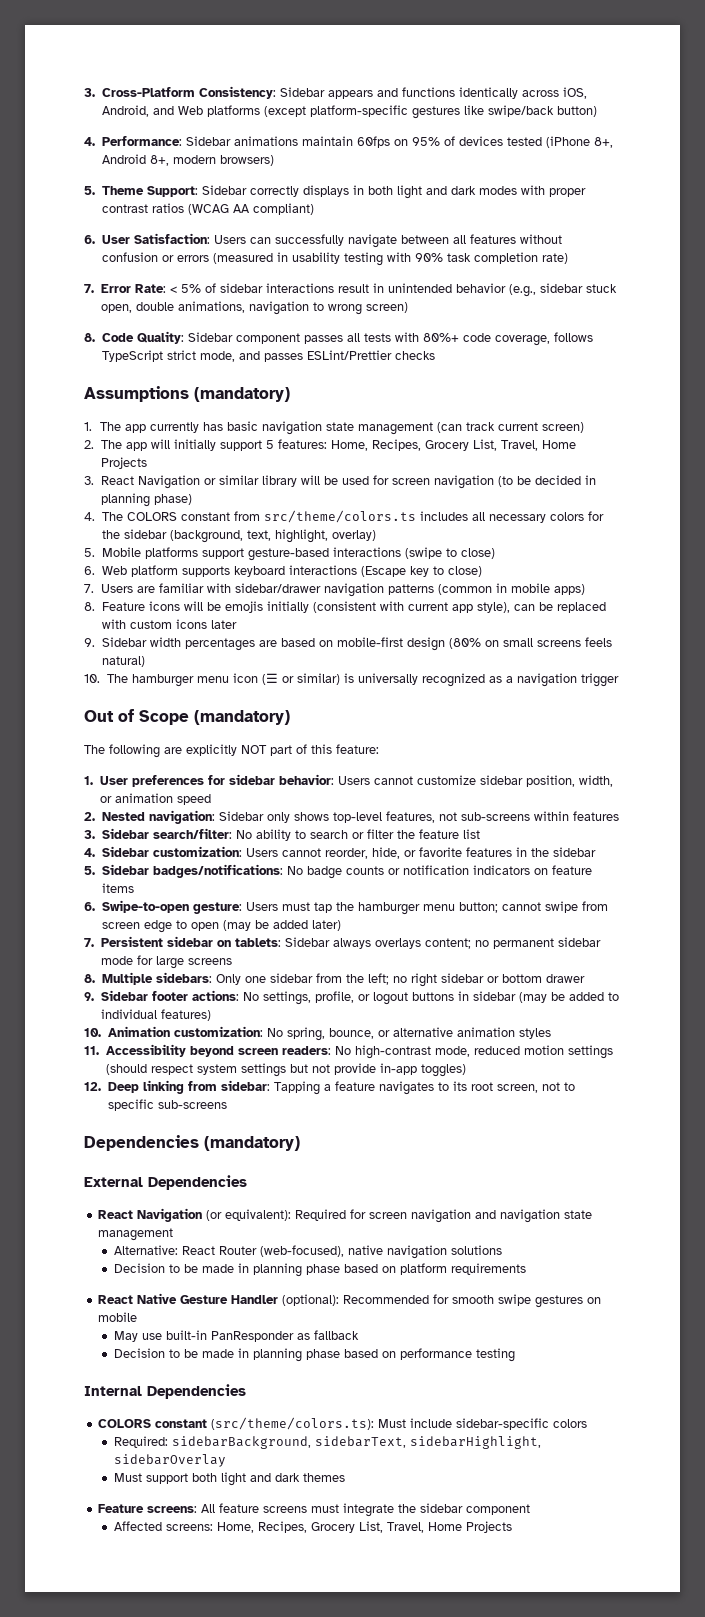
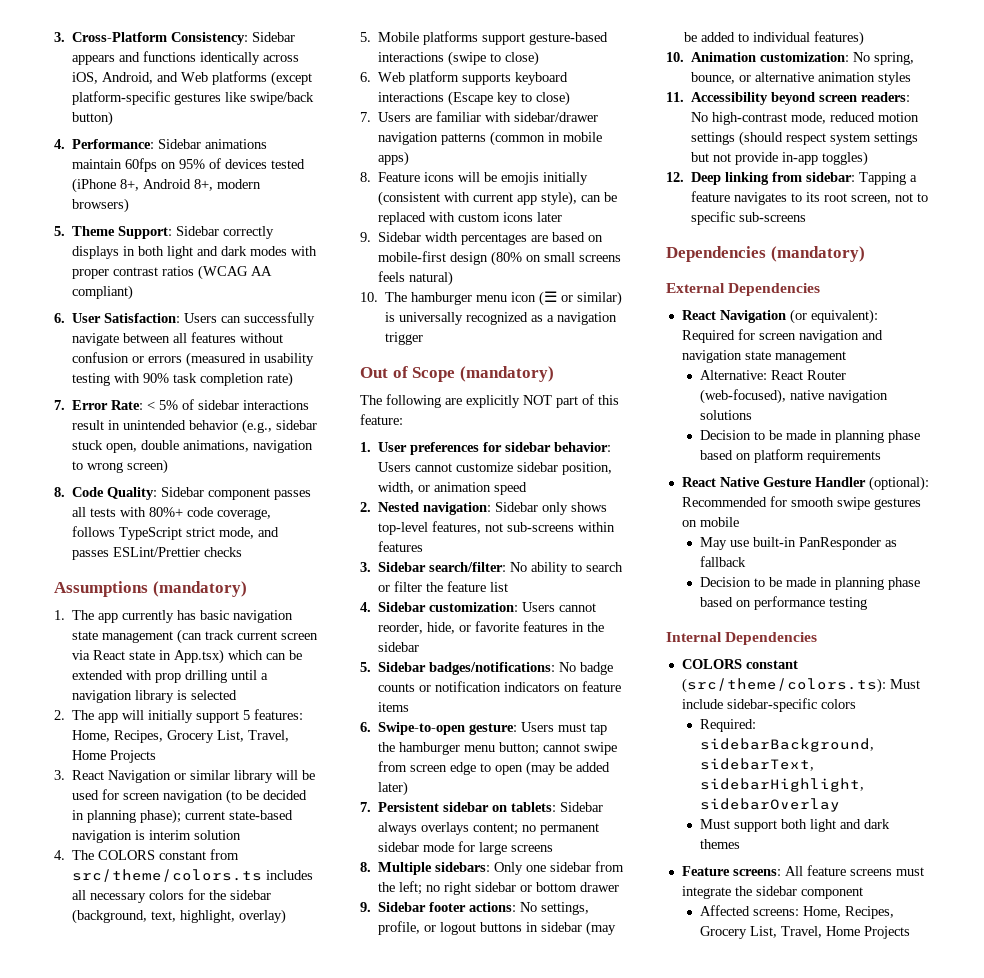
- 1. The app currently has basic navigation state management (can track current screen)
+ 1. The app currently has basic navigation state management (can track current screen via React state in App.tsx) which can be extended with prop drilling until a navigation library is selected
- 3. React Navigation or similar library will be used for screen navigation (to be decided in planning phase)
+ 3. React Navigation or similar library will be used for screen navigation (to be decided in planning phase); current state-based navigation is interim solution

